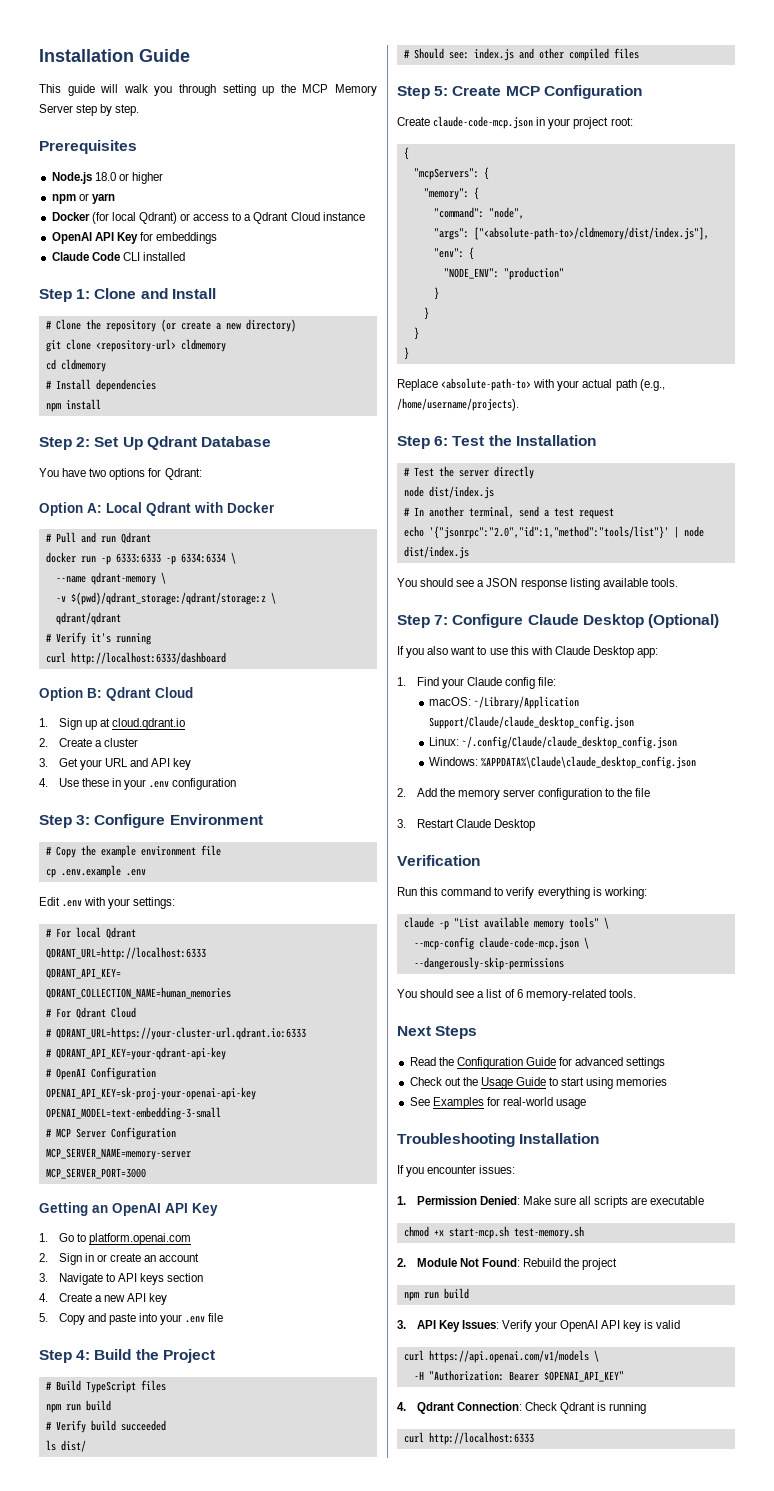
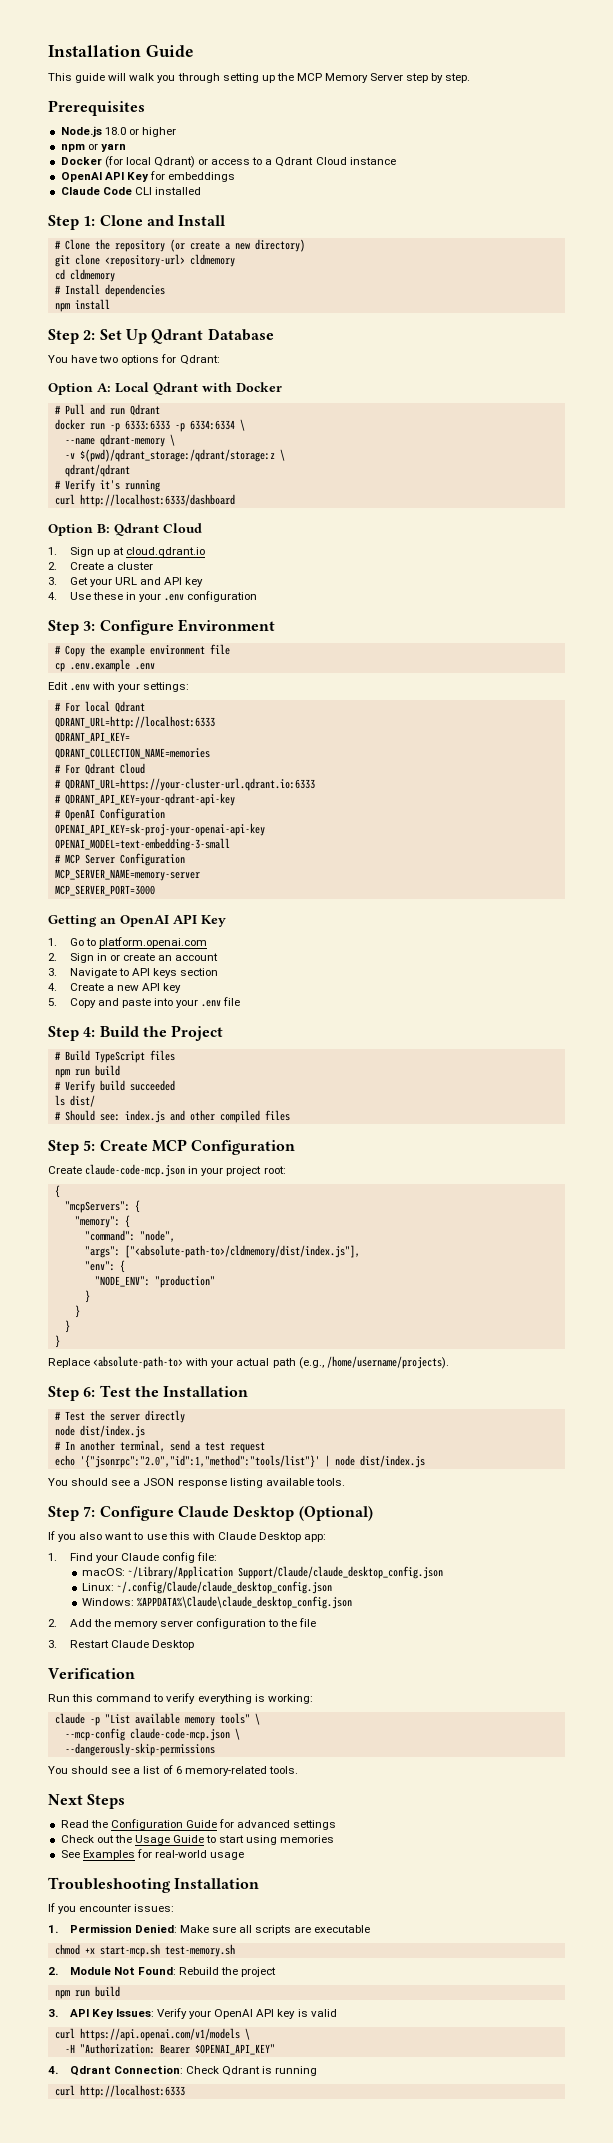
- QDRANT_COLLECTION_NAME=human_memories
+ QDRANT_COLLECTION_NAME=memories

